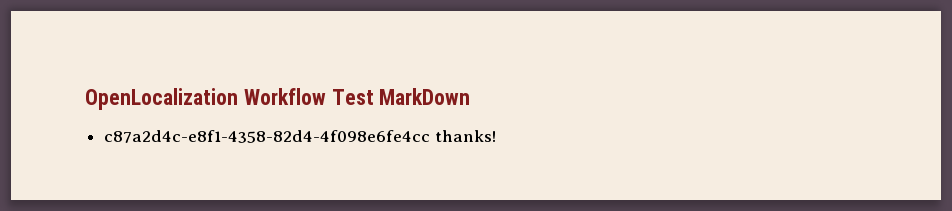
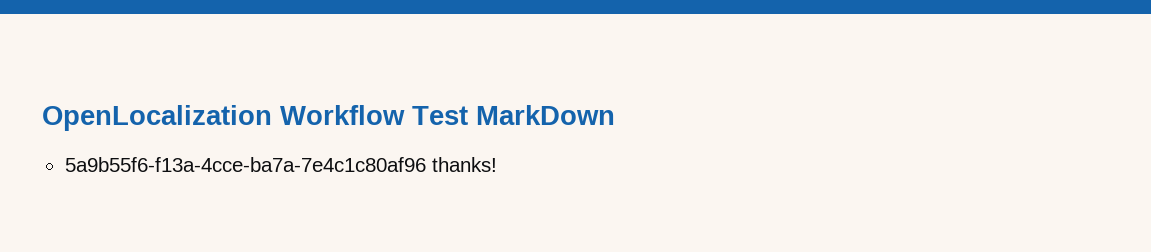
- c87a2d4c-e8f1-4358-82d4-4f098e6fe4cc thanks!
+ 5a9b55f6-f13a-4cce-ba7a-7e4c1c80af96 thanks!

